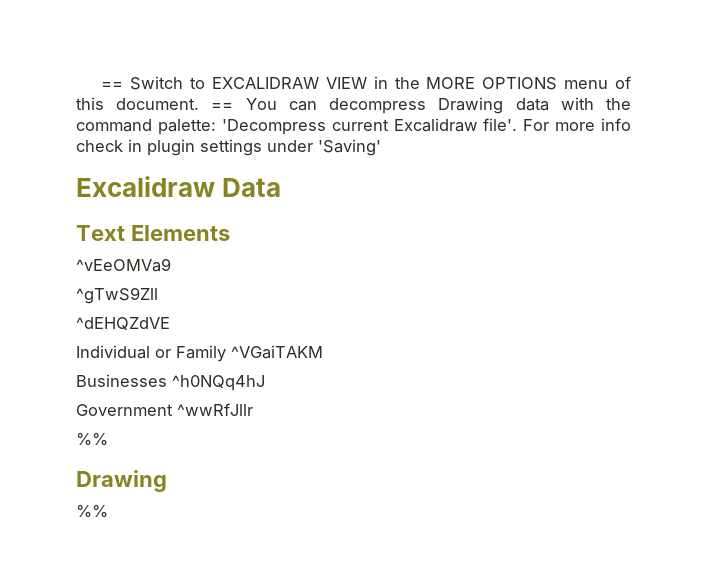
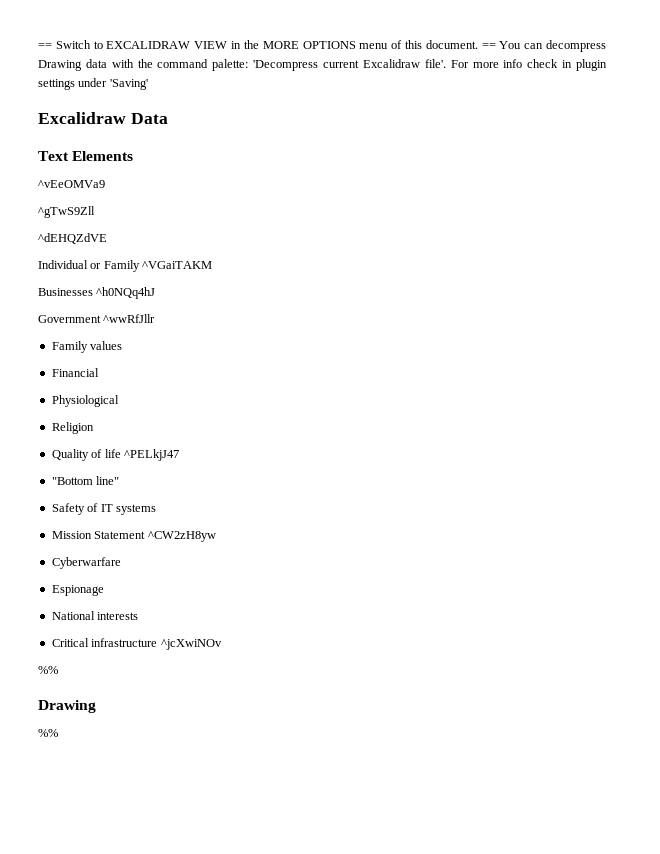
+ Family values
+ Financial
+ Physiological
+ Religion
+ Quality of life ^PELkjJ47
+ "Bottom line"
+ Safety of IT systems
+ Mission Statement ^CW2zH8yw
+ Cyberwarfare
+ Espionage
+ National interests
+ Critical infrastructure ^jcXwiNOv

